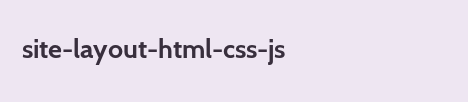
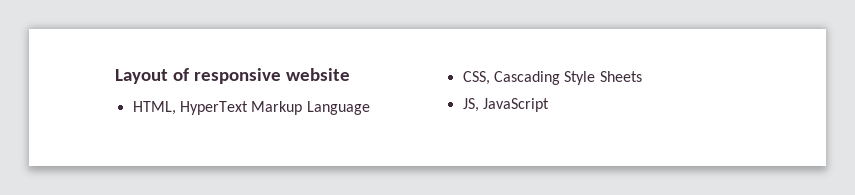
- site-layout-html-css-js
+ Layout of responsive website
+ HTML, HyperText Markup Language
+ CSS, Cascading Style Sheets
+ JS, JavaScript

